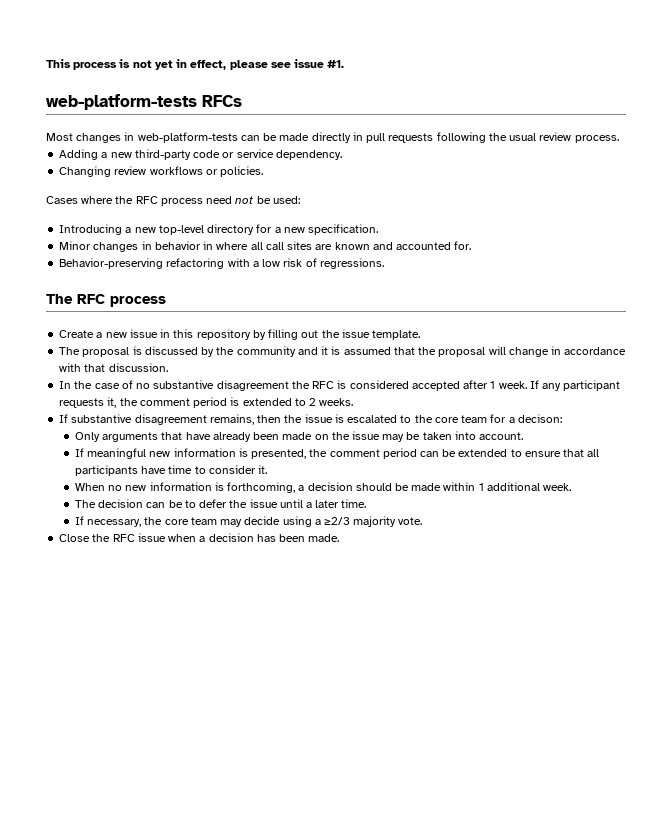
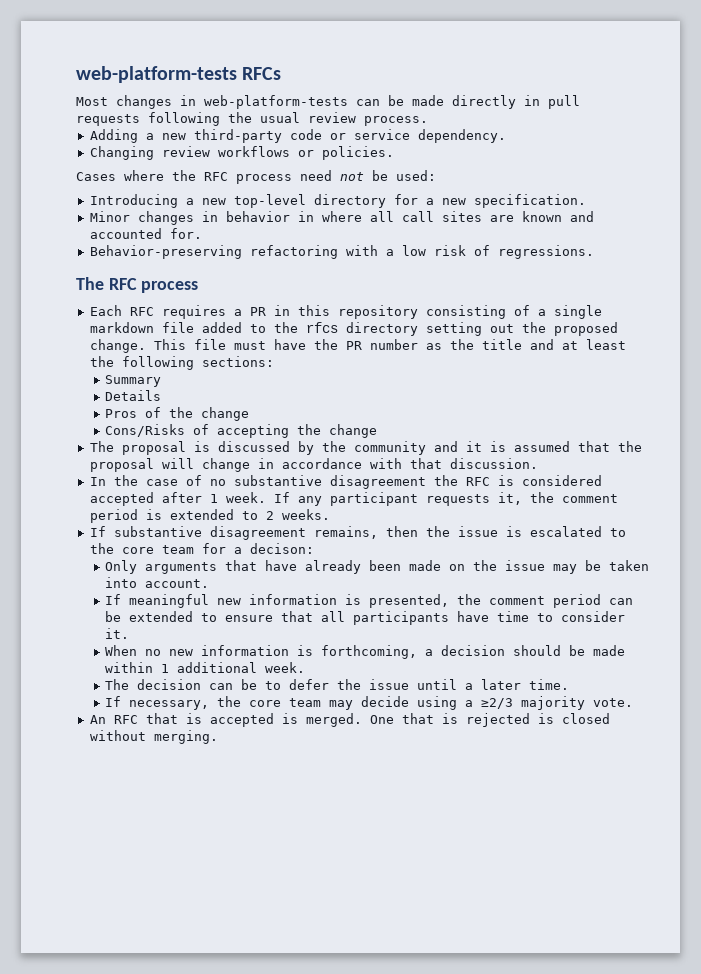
- This process is not yet in effect, please see issue #1.
- Create a new issue in this repository by filling out the issue template.
+ Each RFC requires a PR in this repository consisting of a single markdown file added to the rfcs directory setting out the proposed change. This file must have the PR number as the title and at least the following sections:
+ Summary
+ Details
+ Pros of the change
+ Cons/Risks of accepting the change
- Close the RFC issue when a decision has been made.
+ An RFC that is accepted is merged. One that is rejected is closed without merging.

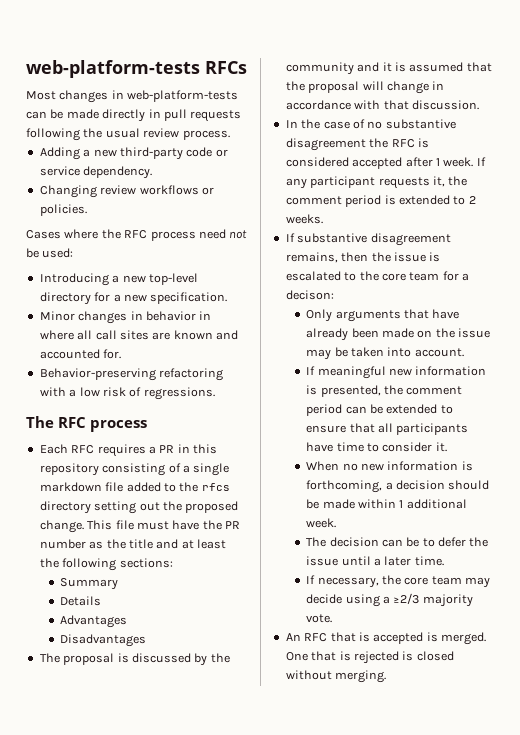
- Pros of the change
- Cons/Risks of accepting the change
+ Advantages
+ Disadvantages

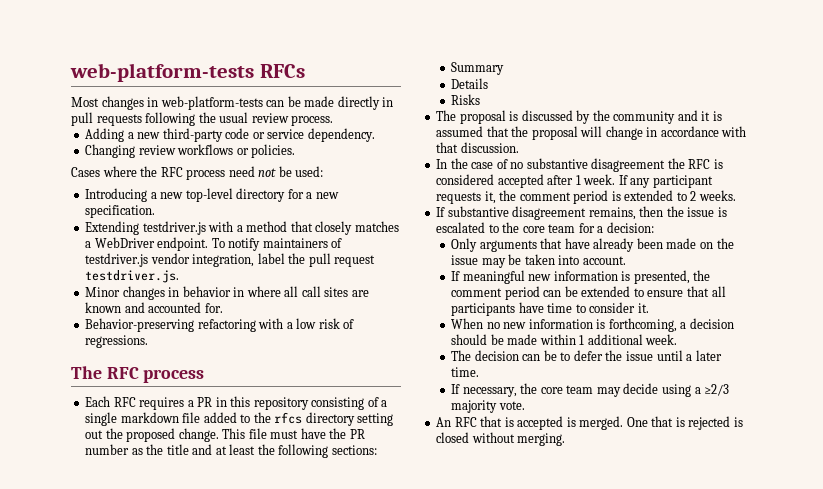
+ Extending testdriver.js with a method that closely matches a WebDriver endpoint. To notify maintainers of testdriver.js vendor integration, label the pull request testdriver.js.
- Advantages
- Disadvantages
+ Risks
- If substantive disagreement remains, then the issue is escalated to the core team for a decison:
+ If substantive disagreement remains, then the issue is escalated to the core team for a decision:

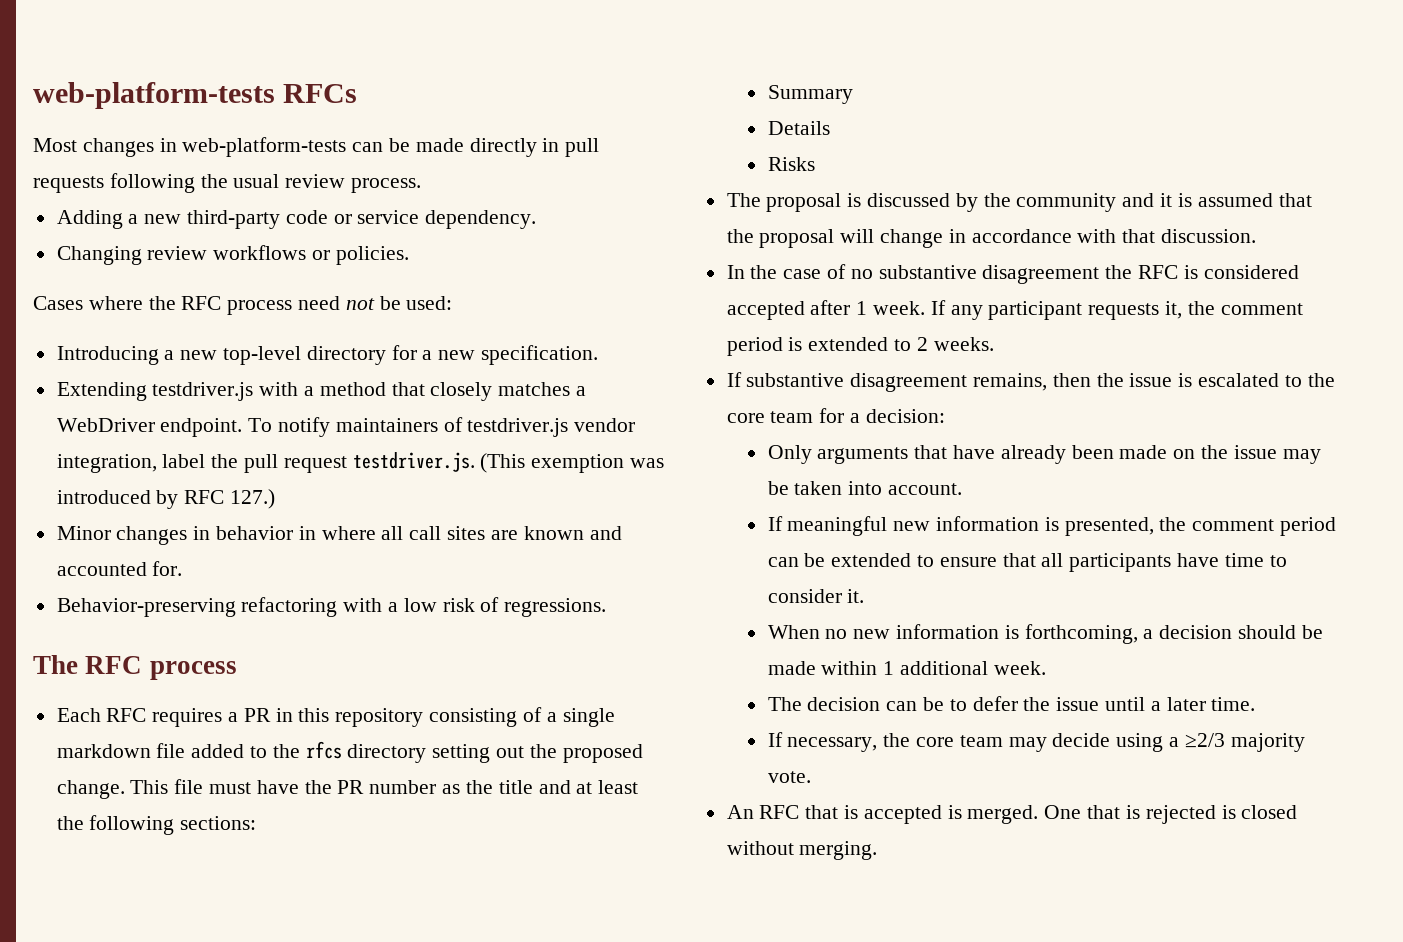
- To notify maintainers of testdriver.js vendor integration, label the pull request testdriver.js.
+ To notify maintainers of testdriver.js vendor integration, label the pull request testdriver.js. (This exemption was introduced by RFC 127.)

